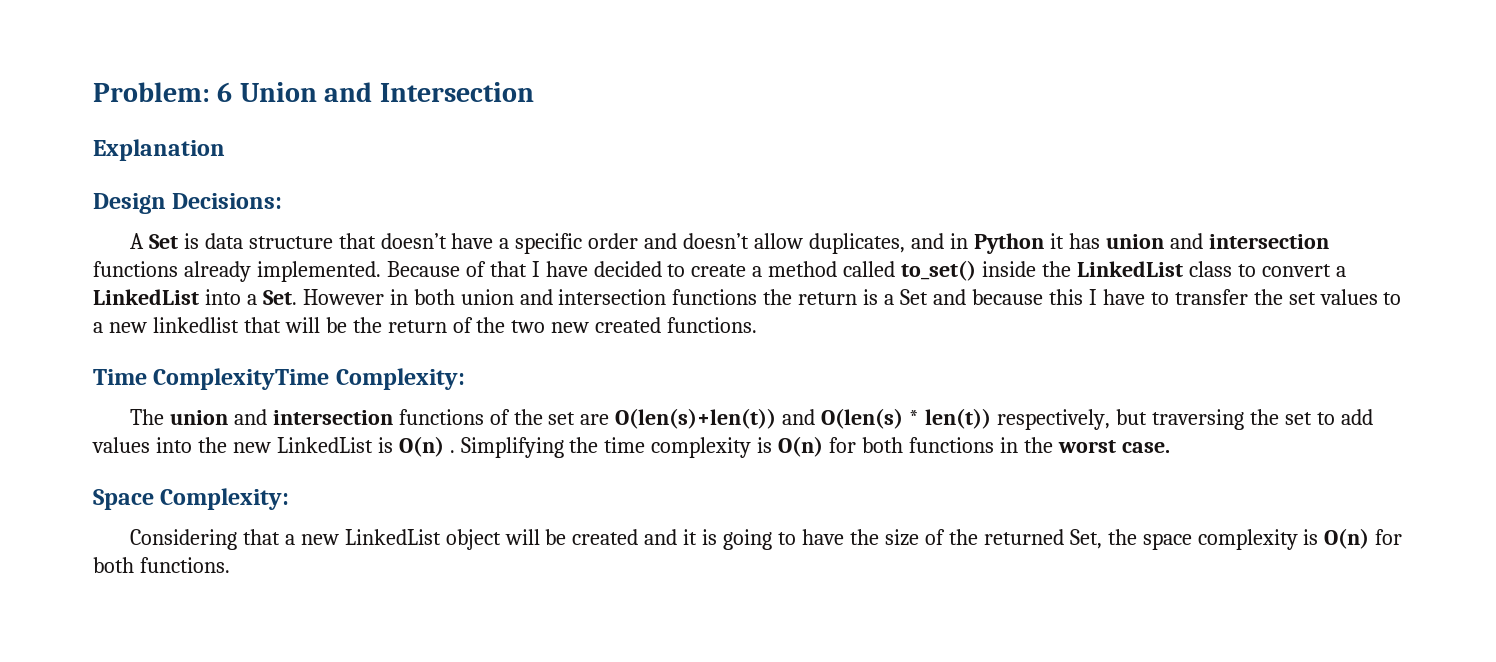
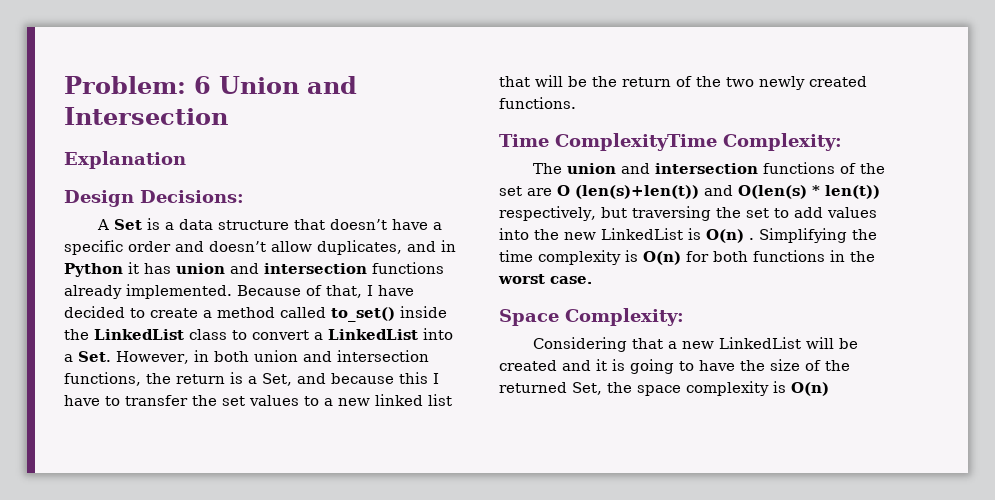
- A Set is data structure that doesn’t have a specific order and doesn’t allow duplicates, and in Python it has union and intersection functions already implemented.
+ A Set is a data structure that doesn’t have a specific order and doesn’t allow duplicates, and in Python it has union and intersection functions already implemented.
- Because of that I have decided to create a method called to_set() inside the LinkedList class to convert a LinkedList into a Set. However in both union and intersection functions the return is a Set and because this I have to transfer the set values to a new linkedlist that will be the return of the two new created functions.
+ Because of that, I have decided to create a method called to_set() inside the LinkedList class to convert a LinkedList into a Set. However, in both union and intersection functions, the return is a Set, and because this I have to transfer the set values to a new linked list that will be the return of the two newly created functions.
- The union and intersection functions of the set are O(len(s)+len(t)) and O(len(s) * len(t)) respectively, but traversing the set to add values into the new LinkedList is O(n) .
+ The union and intersection functions of the set are O (len(s)+len(t)) and O(len(s) * len(t)) respectively, but traversing the set to add values into the new LinkedList is O(n) .
- Considering that a new LinkedList object will be created and it is going to have the size of the returned Set, the space complexity is O(n) for both functions.
+ Considering that a new LinkedList will be created and it is going to have the size of the returned Set, the space complexity is O(n)

